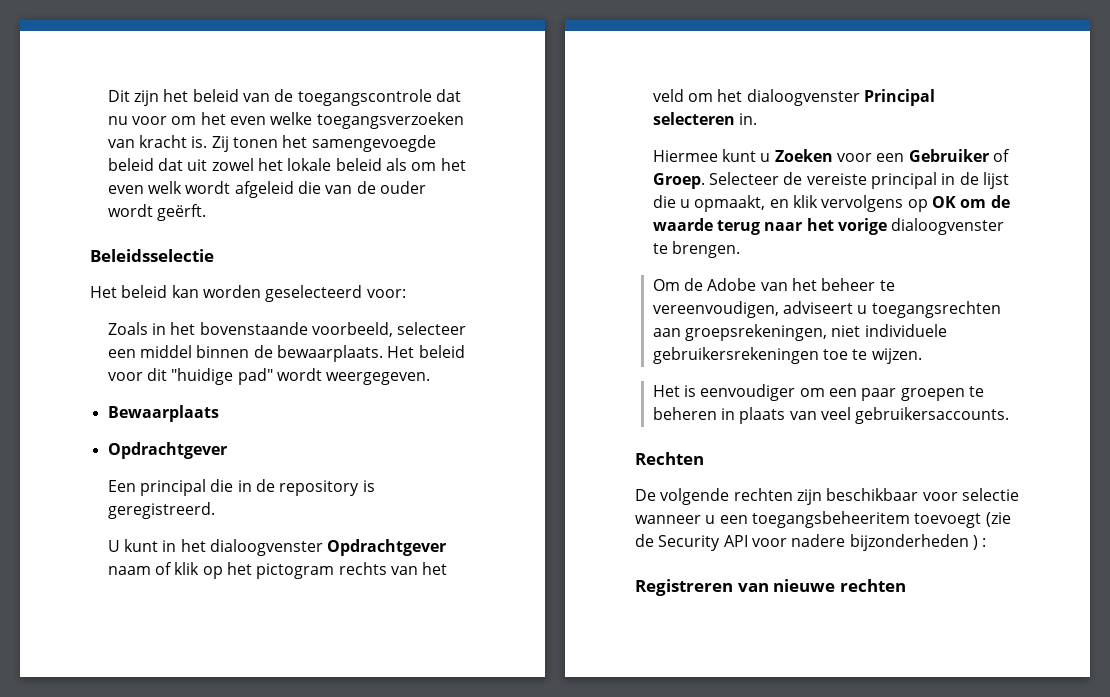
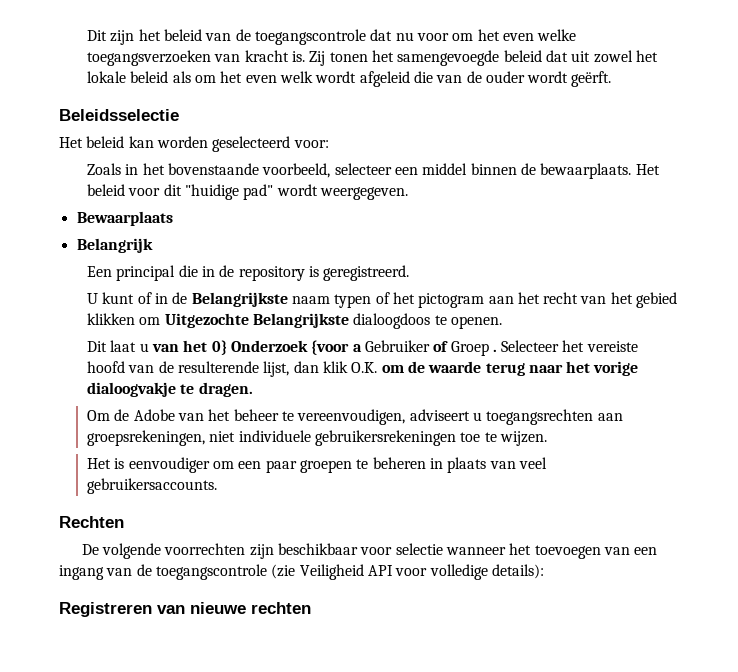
  Bewaarplaats
- Opdrachtgever
+ Belangrijk
- U kunt in het dialoogvenster Opdrachtgever naam of klik op het pictogram rechts van het veld om het dialoogvenster Principal selecteren in.
- Hiermee kunt u Zoeken voor een Gebruiker of Groep. Selecteer de vereiste principal in de lijst die u opmaakt, en klik vervolgens op OK om de waarde terug naar het vorige dialoogvenster te brengen.
+ U kunt of in de Belangrijkste naam typen of het pictogram aan het recht van het gebied klikken om Uitgezochte Belangrijkste dialoogdoos te openen.
+ Dit laat u van het 0} Onderzoek {voor a Gebruiker of Groep . Selecteer het vereiste hoofd van de resulterende lijst, dan klik O.K. om de waarde terug naar het vorige dialoogvakje te dragen.
- De volgende rechten zijn beschikbaar voor selectie wanneer u een toegangsbeheeritem toevoegt (zie de Security API voor nadere bijzonderheden ) :
+ De volgende voorrechten zijn beschikbaar voor selectie wanneer het toevoegen van een ingang van de toegangscontrole (zie Veiligheid API voor volledige details):

